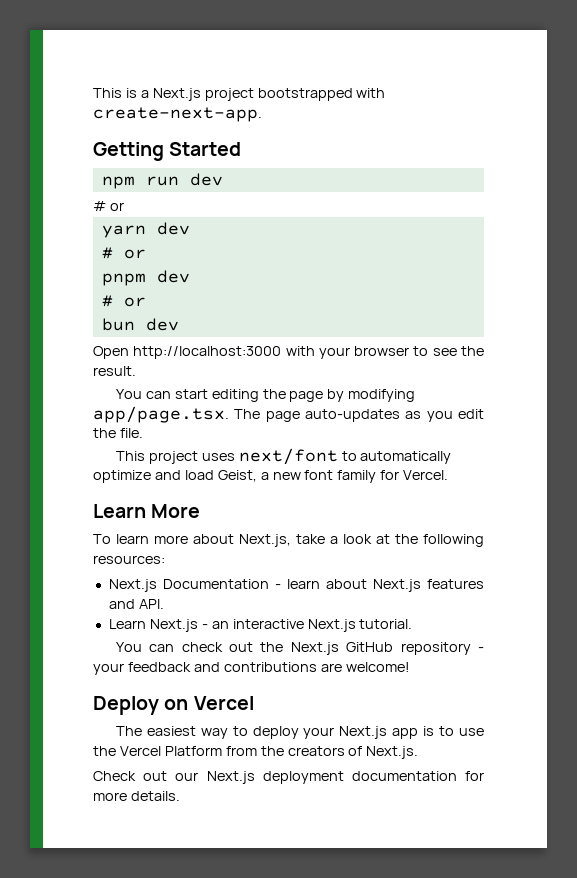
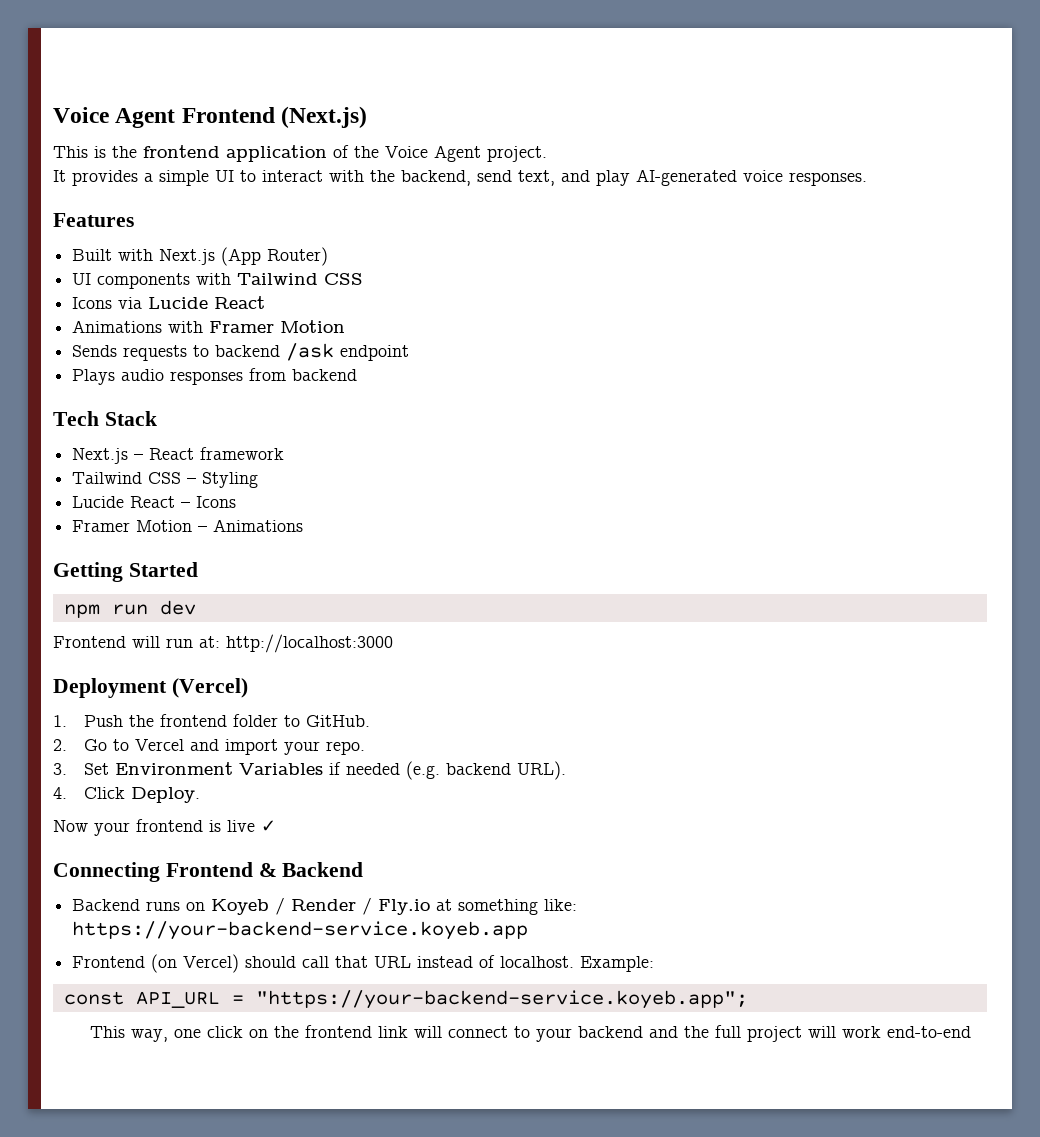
- This is a Next.js project bootstrapped with create-next-app.
+ Voice Agent Frontend (Next.js)
+ This is the frontend application of the Voice Agent project.
+ It provides a simple UI to interact with the backend, send text, and play AI-generated voice responses.
+ Features
+ Built with Next.js (App Router)
+ UI components with Tailwind CSS
+ Icons via Lucide React
+ Animations with Framer Motion
+ Sends requests to backend /ask endpoint
+ Plays audio responses from backend
+ Tech Stack
+ Next.js – React framework
+ Tailwind CSS – Styling
+ Lucide React – Icons
+ Framer Motion – Animations
  npm run dev
- # or
- yarn dev
- # or
- pnpm dev
- # or
- bun dev
- Open http://localhost:3000 with your browser to see the result.
- You can start editing the page by modifying app/page.tsx. The page auto-updates as you edit the file.
- This project uses next/font to automatically optimize and load Geist, a new font family for Vercel.
- Learn More
- To learn more about Next.js, take a look at the following resources:
- Next.js Documentation - learn about Next.js features and API.
- Learn Next.js - an interactive Next.js tutorial.
- You can check out the Next.js GitHub repository - your feedback and contributions are welcome!
- Deploy on Vercel
- The easiest way to deploy your Next.js app is to use the Vercel Platform from the creators of Next.js.
- Check out our Next.js deployment documentation for more details.
+ Frontend will run at: http://localhost:3000
+ Deployment (Vercel)
+ 1. Push the frontend folder to GitHub.
+ 2. Go to Vercel and import your repo.
+ 3. Set Environment Variables if needed (e.g. backend URL).
+ 4. Click Deploy.
+ Now your frontend is live ✓
+ Connecting Frontend & Backend
+ Backend runs on Koyeb / Render / Fly.io at something like: https://your-backend-service.koyeb.app
+ Frontend (on Vercel) should call that URL instead of localhost. Example:
+ const API_URL = "https://your-backend-service.koyeb.app";
+ This way, one click on the frontend link will connect to your backend and the full project will work end-to-end

